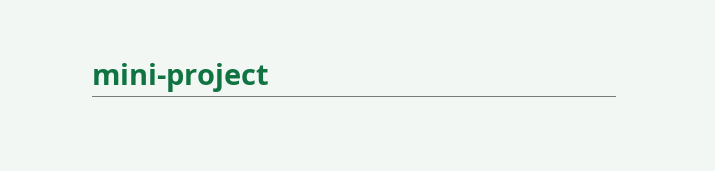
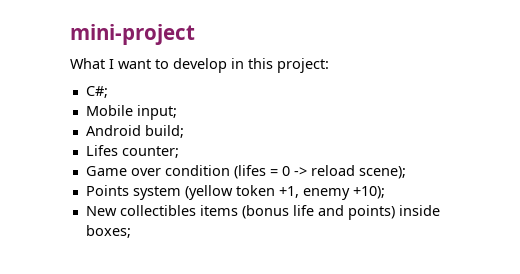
+ What I want to develop in this project:
+ C#;
+ Mobile input;
+ Android build;
+ Lifes counter;
+ Game over condition (lifes = 0 -> reload scene);
+ Points system (yellow token +1, enemy +10);
+ New collectibles items (bonus life and points) inside boxes;

